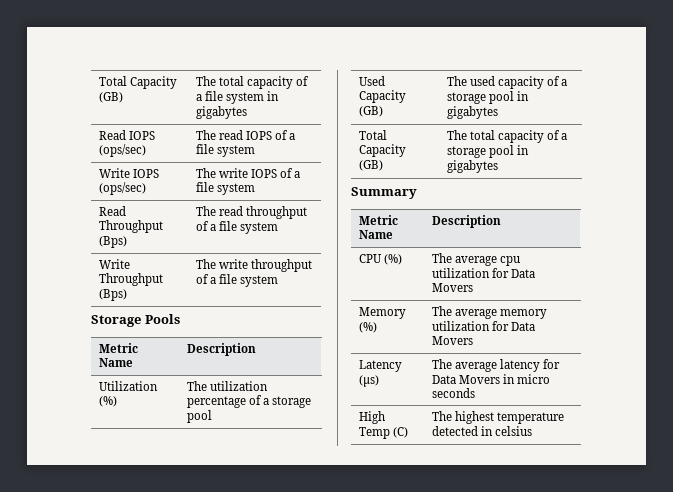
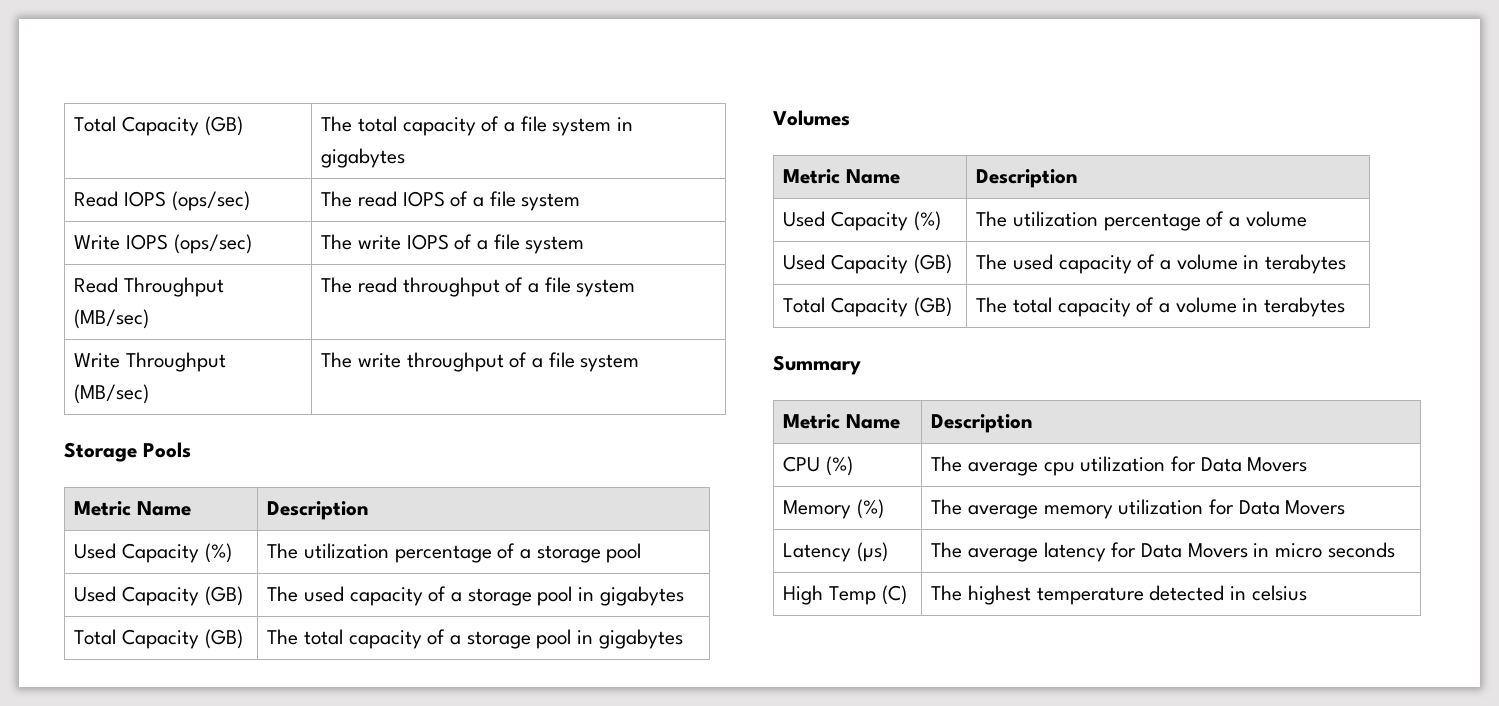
- Read Throughput (Bps) | The read throughput of a file system
+ Read Throughput (MB/sec) | The read throughput of a file system
- Write Throughput (Bps) | The write throughput of a file system
+ Write Throughput (MB/sec) | The write throughput of a file system
- Utilization (%) | The utilization percentage of a storage pool
+ Used Capacity (%) | The utilization percentage of a storage pool
+ Volumes
+ Metric Name | Description
+ Used Capacity (%) | The utilization percentage of a volume
+ Used Capacity (GB) | The used capacity of a volume in terabytes
+ Total Capacity (GB) | The total capacity of a volume in terabytes

